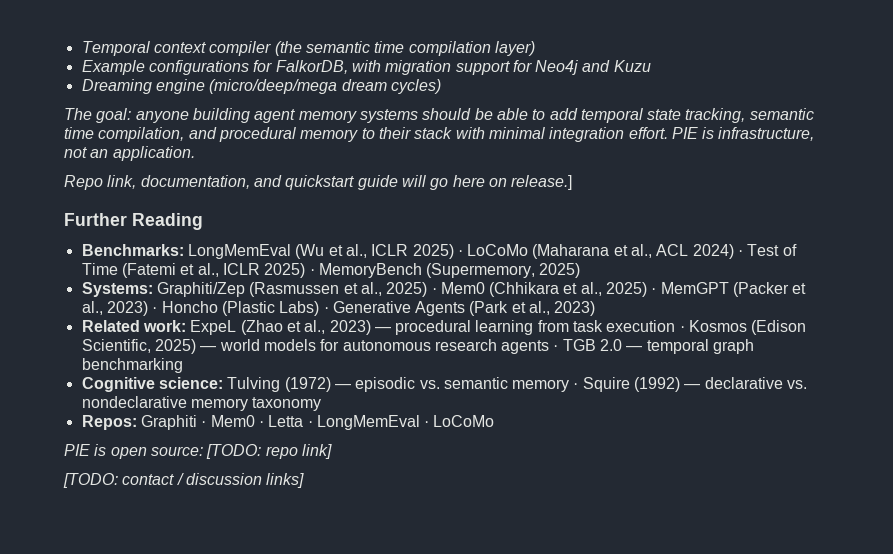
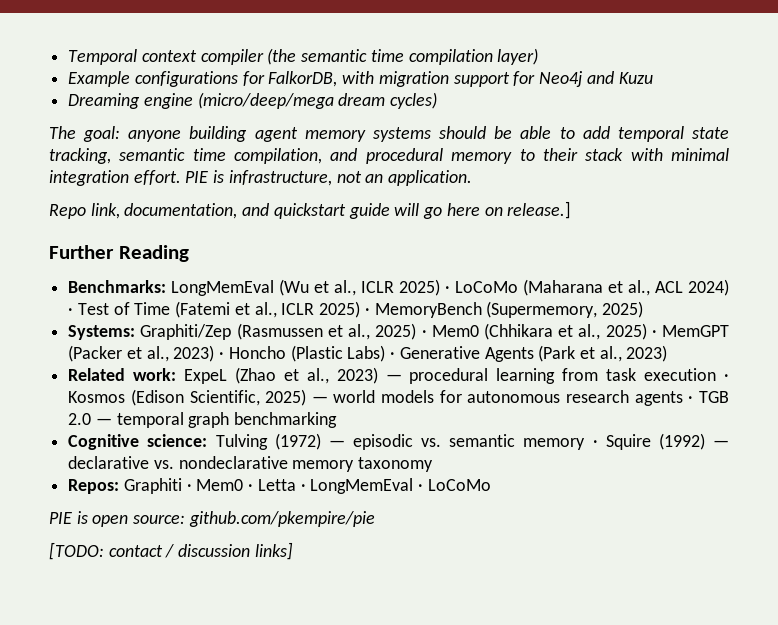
- PIE is open source: [TODO: repo link]
+ PIE is open source: github.com/pkempire/pie

